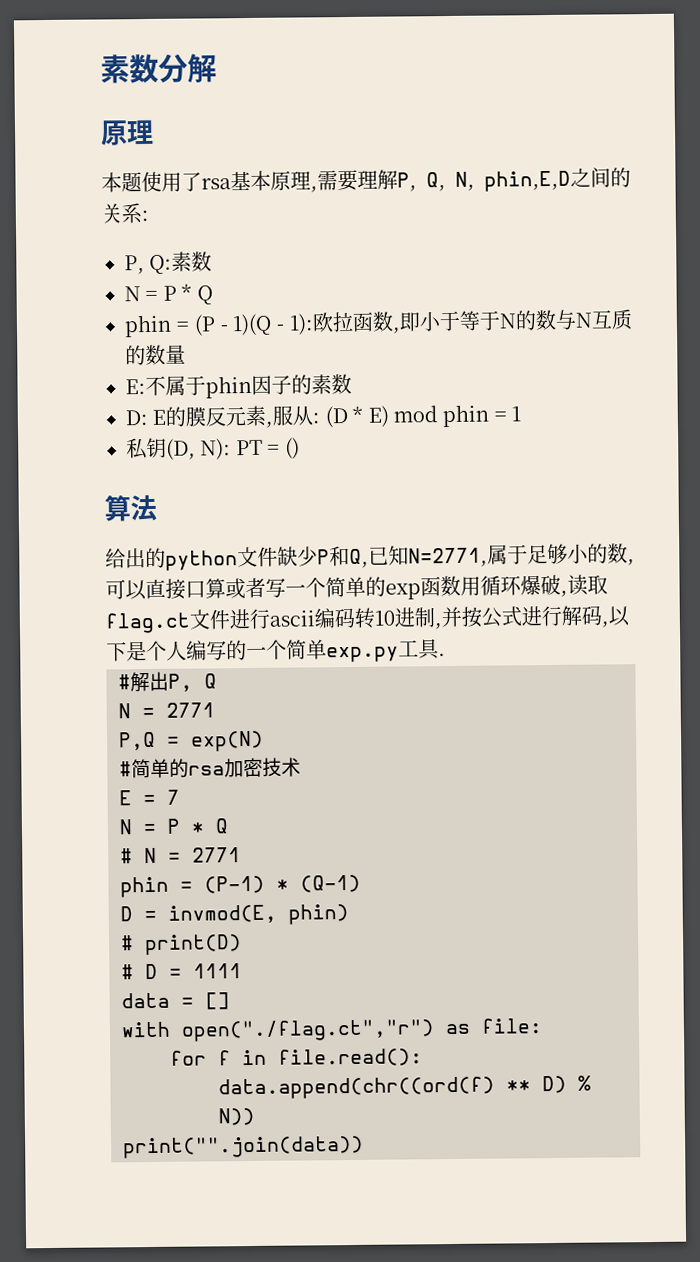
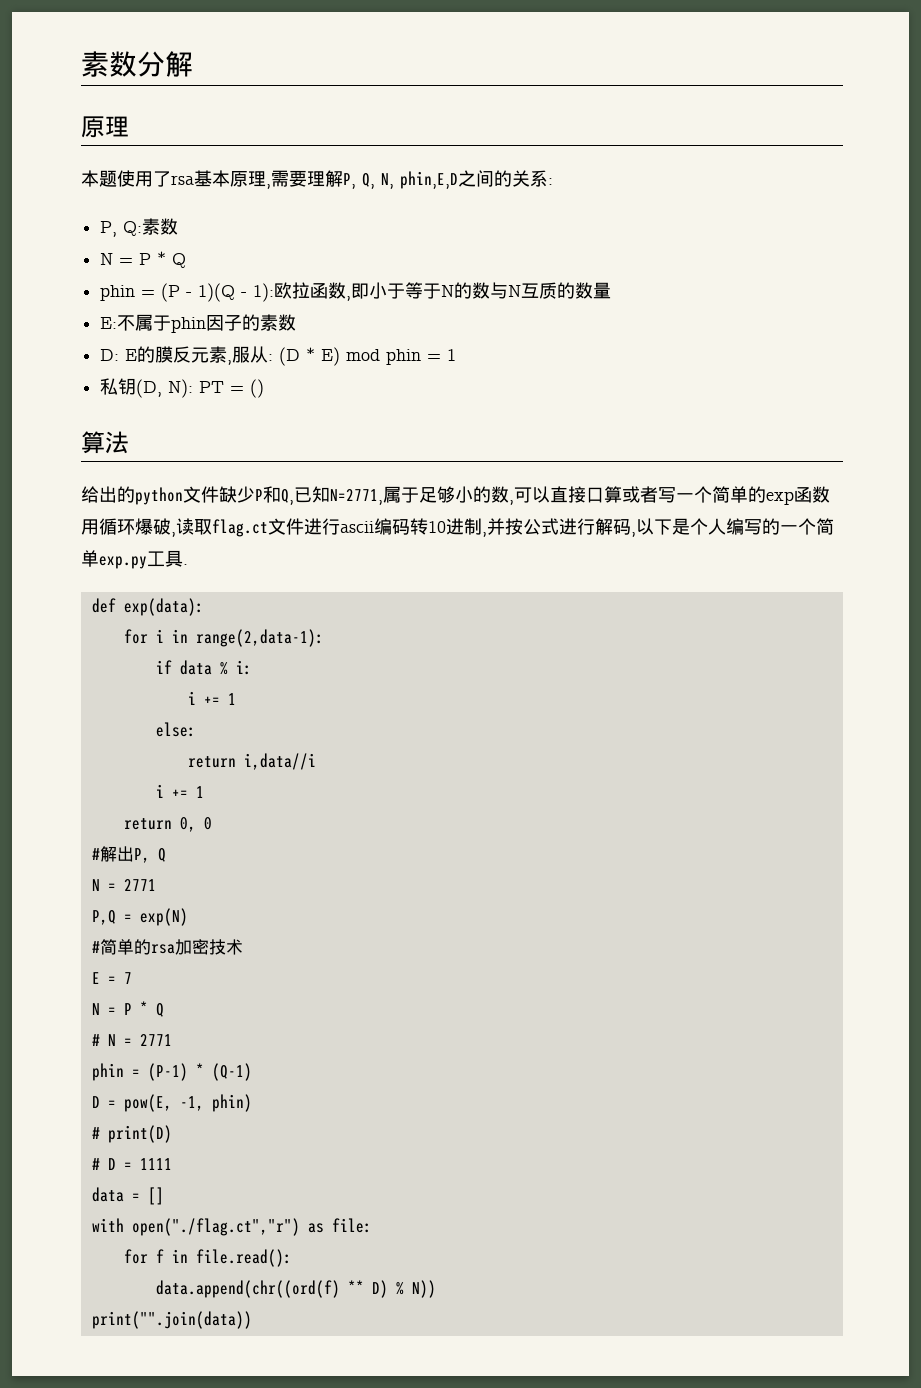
+ def exp(data):
+ for i in range(2,data-1):
+ if data % i:
+ i += 1
+ else:
+ return i,data//i
+ i += 1
+ return 0, 0
- D = invmod(E, phin)
+ D = pow(E, -1, phin)

